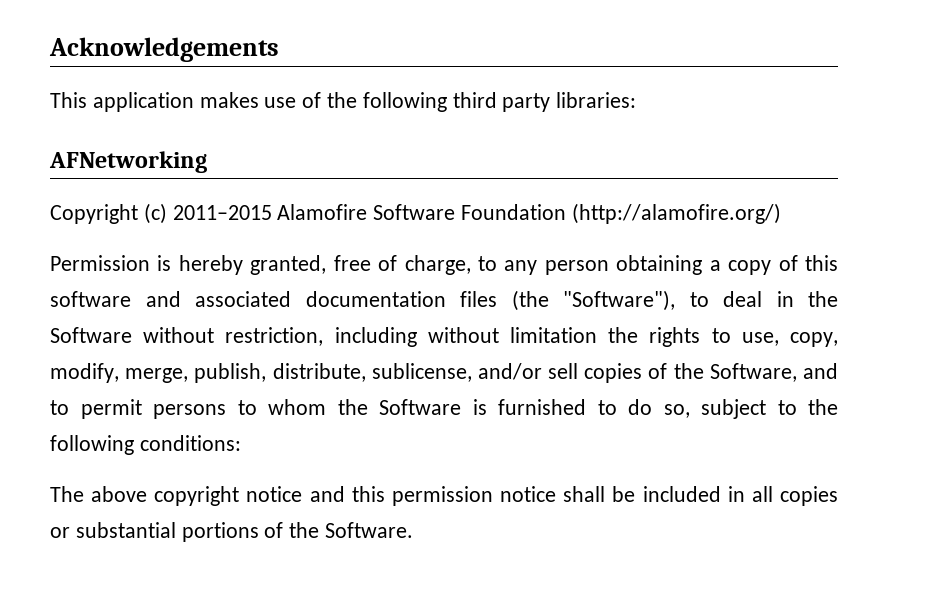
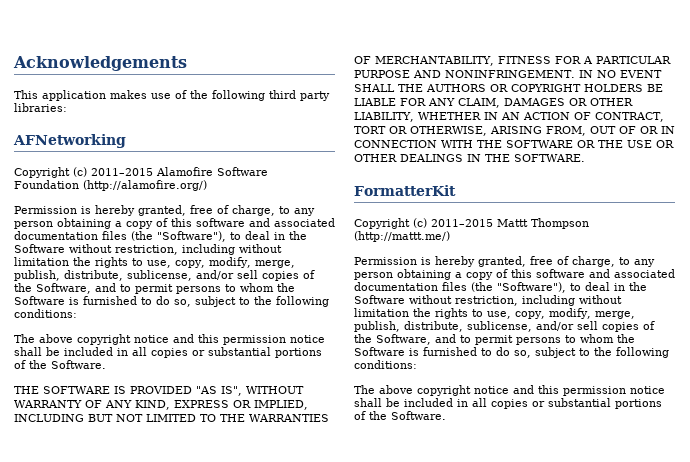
+ THE SOFTWARE IS PROVIDED "AS IS", WITHOUT WARRANTY OF ANY KIND, EXPRESS OR IMPLIED, INCLUDING BUT NOT LIMITED TO THE WARRANTIES OF MERCHANTABILITY, FITNESS FOR A PARTICULAR PURPOSE AND NONINFRINGEMENT. IN NO EVENT SHALL THE AUTHORS OR COPYRIGHT HOLDERS BE LIABLE FOR ANY CLAIM, DAMAGES OR OTHER LIABILITY, WHETHER IN AN ACTION OF CONTRACT, TORT OR OTHERWISE, ARISING FROM, OUT OF OR IN CONNECTION WITH THE SOFTWARE OR THE USE OR OTHER DEALINGS IN THE SOFTWARE.
+ FormatterKit
+ Copyright (c) 2011–2015 Mattt Thompson (http://mattt.me/)
+ Permission is hereby granted, free of charge, to any person obtaining a copy of this software and associated documentation files (the "Software"), to deal in the Software without restriction, including without limitation the rights to use, copy, modify, merge, publish, distribute, sublicense, and/or sell copies of the Software, and to permit persons to whom the Software is furnished to do so, subject to the following conditions:
+ The above copyright notice and this permission notice shall be included in all copies or substantial portions of the Software.

